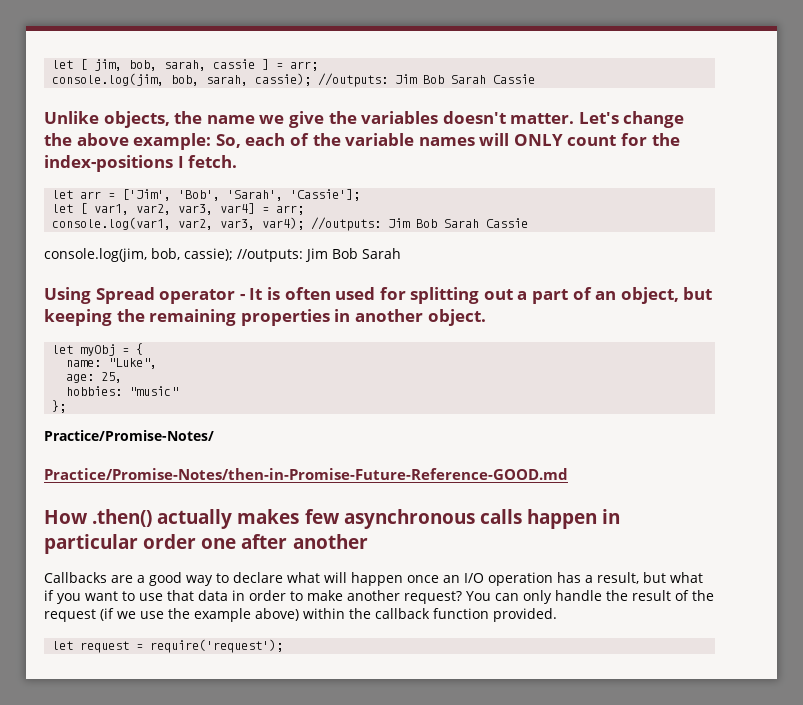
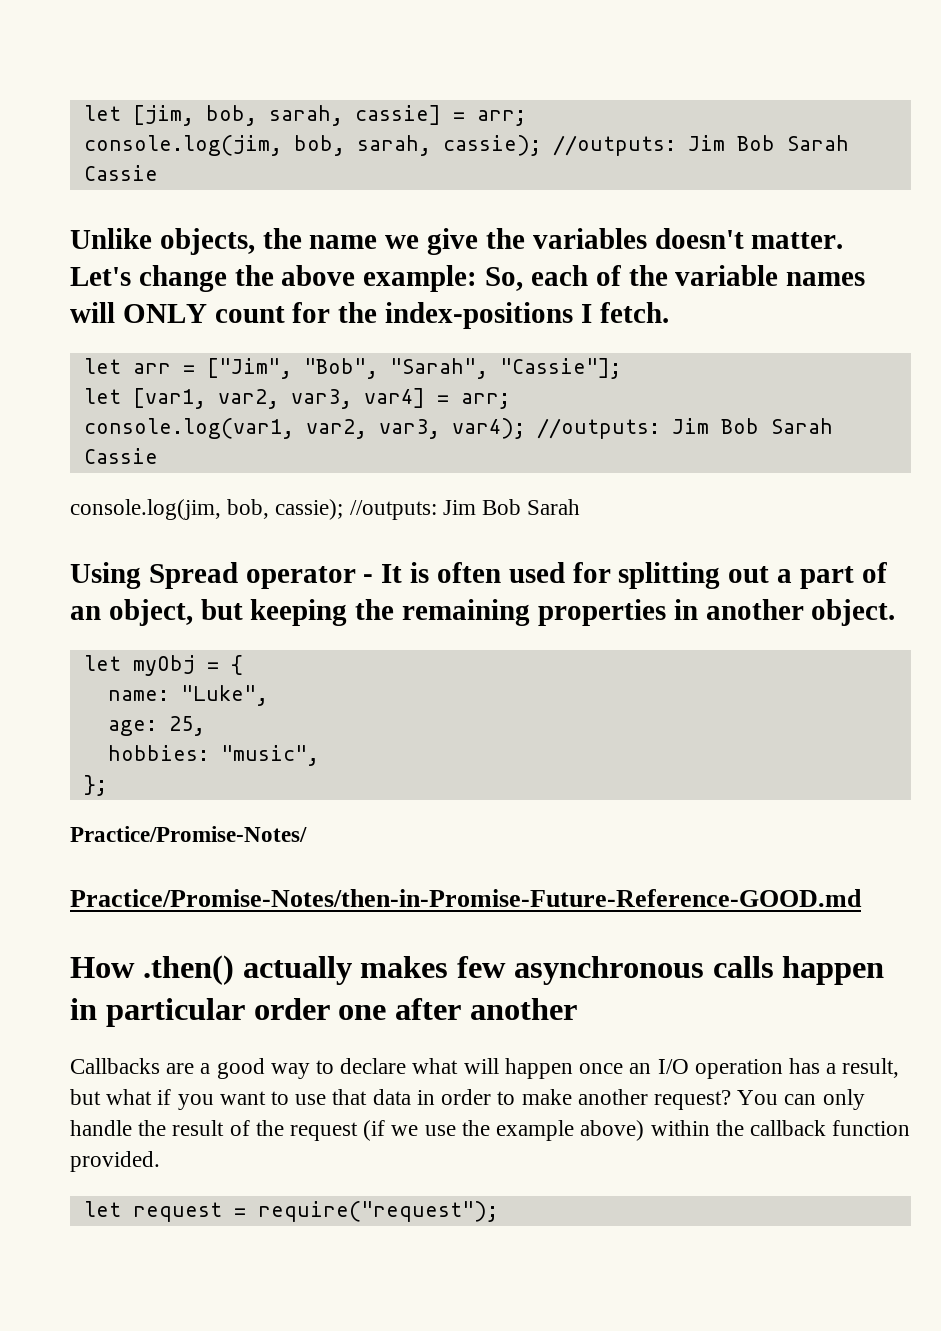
- let [ jim, bob, sarah, cassie ] = arr;
+ let [jim, bob, sarah, cassie] = arr;
- let arr = ['Jim', 'Bob', 'Sarah', 'Cassie'];
- let [ var1, var2, var3, var4] = arr;
+ let arr = ["Jim", "Bob", "Sarah", "Cassie"];
+ let [var1, var2, var3, var4] = arr;
- hobbies: "music"
+ hobbies: "music",
- let request = require('request');
+ let request = require("request");

